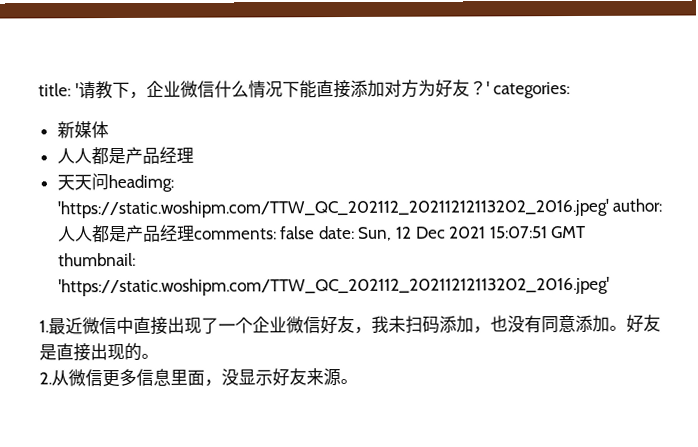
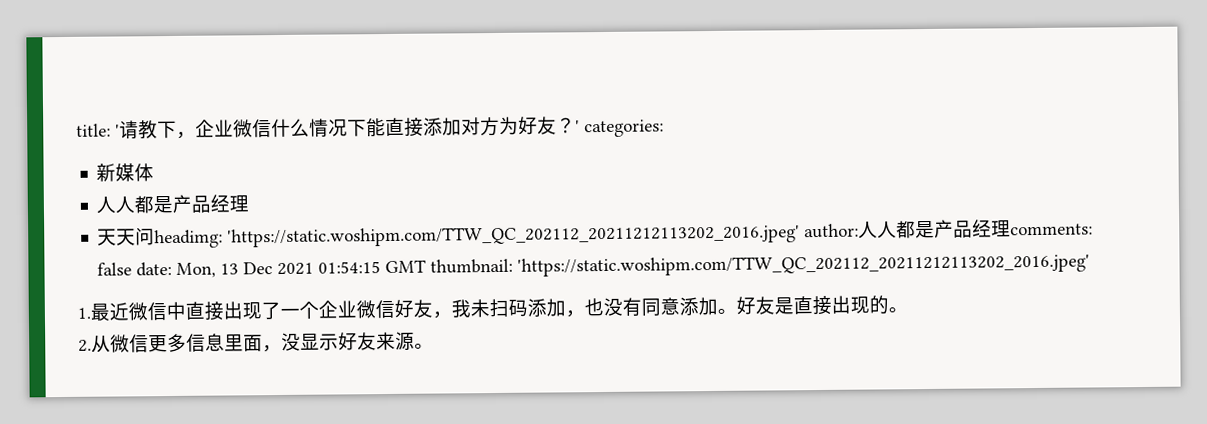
- 天天问headimg: 'https://static.woshipm.com/TTW_QC_202112_20211212113202_2016.jpeg' author:人人都是产品经理comments: false date: Sun, 12 Dec 2021 15:07:51 GMT thumbnail: 'https://static.woshipm.com/TTW_QC_202112_20211212113202_2016.jpeg'
+ 天天问headimg: 'https://static.woshipm.com/TTW_QC_202112_20211212113202_2016.jpeg' author:人人都是产品经理comments: false date: Mon, 13 Dec 2021 01:54:15 GMT thumbnail: 'https://static.woshipm.com/TTW_QC_202112_20211212113202_2016.jpeg'

